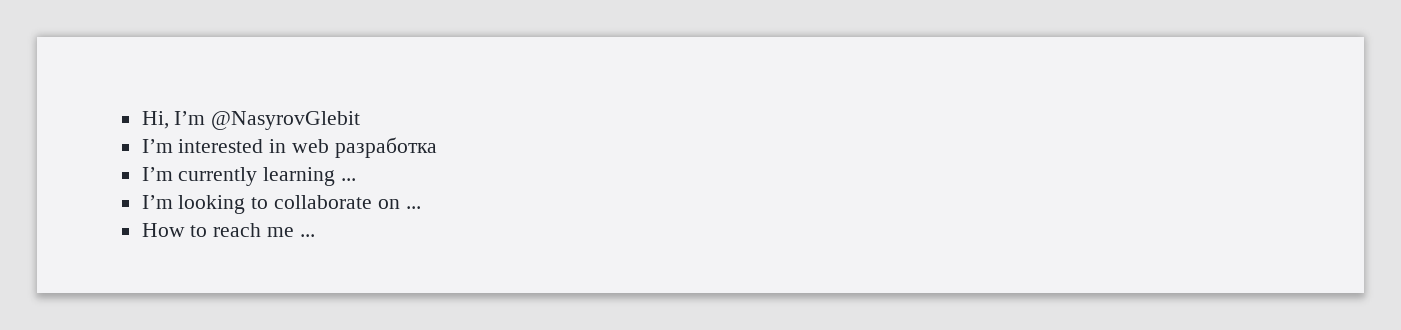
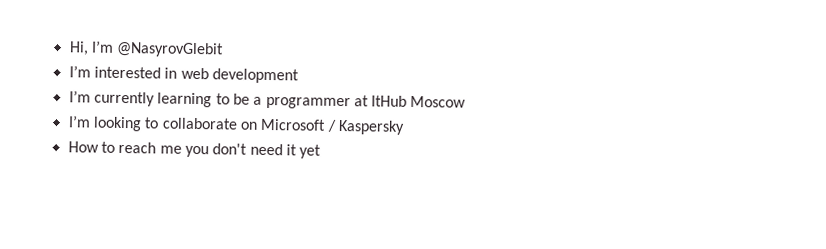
- I’m interested in web разработка
+ I’m interested in web development
- I’m currently learning ...
+ I’m currently learning to be a programmer at ItHub Moscow
- I’m looking to collaborate on ...
+ I’m looking to collaborate on Microsoft / Kaspersky
- How to reach me ...
+ How to reach me you don't need it yet

